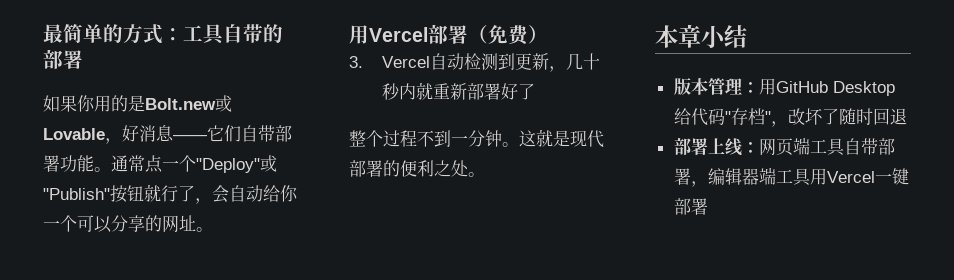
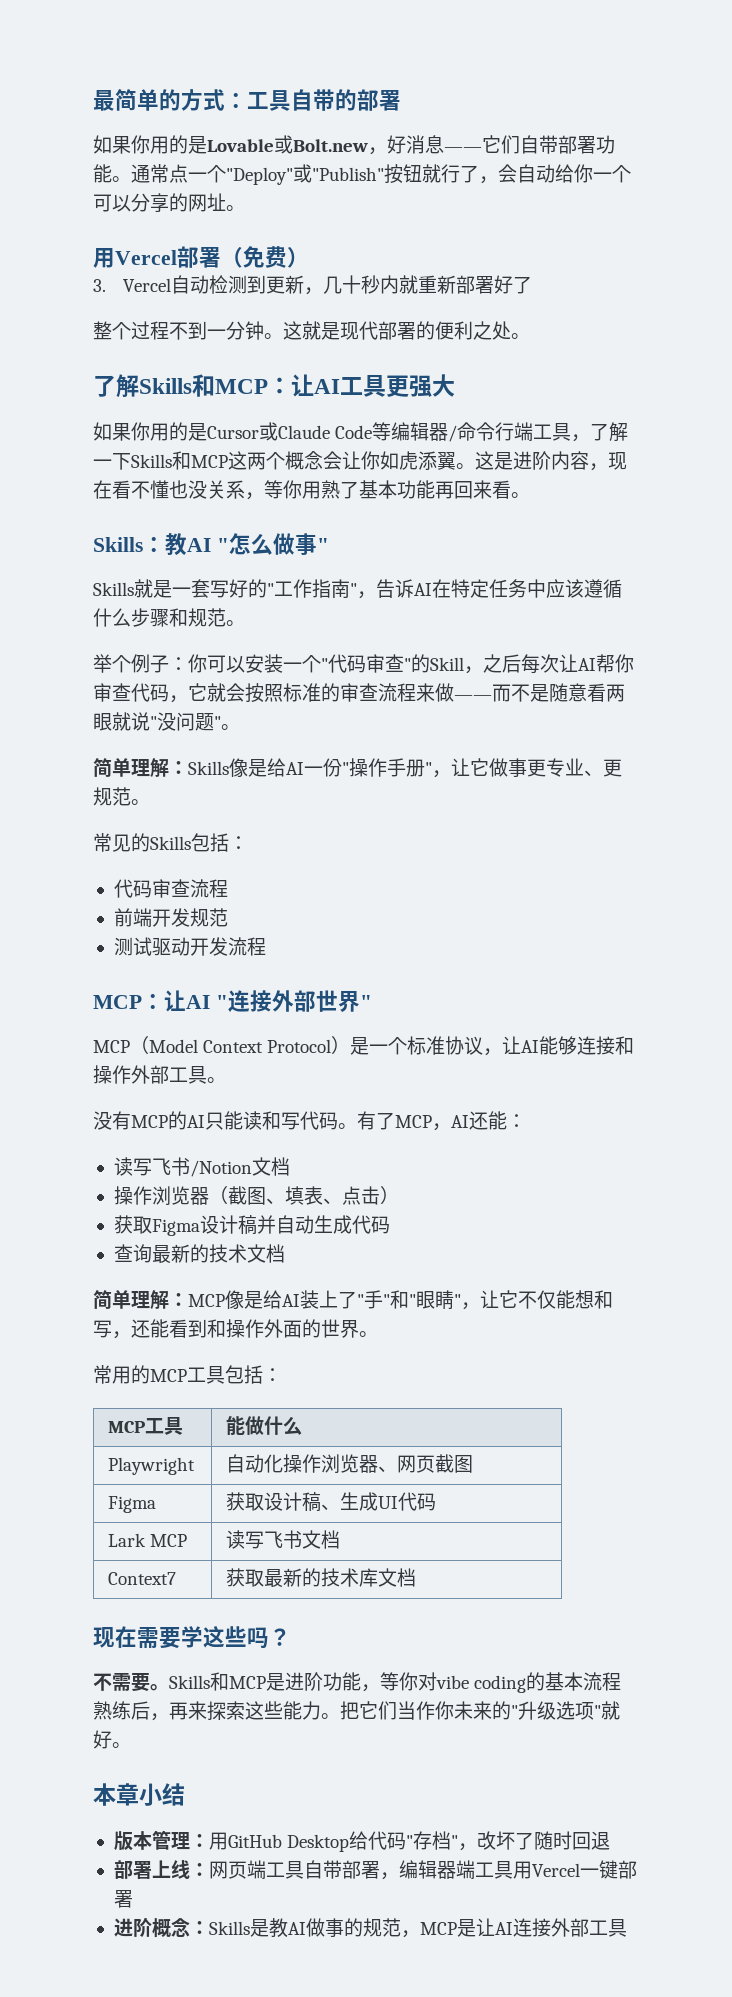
- 如果你用的是Bolt.new或Lovable，好消息——它们自带部署功能。
+ 如果你用的是Lovable或Bolt.new，好消息——它们自带部署功能。
+ 了解Skills和MCP：让AI工具更强大
+ 如果你用的是Cursor或Claude Code等编辑器/命令行端工具，了解一下Skills和MCP这两个概念会让你如虎添翼。这是进阶内容，现在看不懂也没关系，等你用熟了基本功能再回来看。
+ Skills：教AI "怎么做事"
+ Skills就是一套写好的"工作指南"，告诉AI在特定任务中应该遵循什么步骤和规范。
+ 举个例子：你可以安装一个"代码审查"的Skill，之后每次让AI帮你审查代码，它就会按照标准的审查流程来做——而不是随意看两眼就说"没问题"。
+ 简单理解：Skills像是给AI一份"操作手册"，让它做事更专业、更规范。
+ 常见的Skills包括：
+ 代码审查流程
+ 前端开发规范
+ 测试驱动开发流程
+ MCP：让AI "连接外部世界"
+ MCP（Model Context Protocol）是一个标准协议，让AI能够连接和操作外部工具。
+ 没有MCP的AI只能读和写代码。有了MCP，AI还能：
+ 读写飞书/Notion文档
+ 操作浏览器（截图、填表、点击）
+ 获取Figma设计稿并自动生成代码
+ 查询最新的技术文档
+ 简单理解：MCP像是给AI装上了"手"和"眼睛"，让它不仅能想和写，还能看到和操作外面的世界。
+ 常用的MCP工具包括：
+ MCP工具 | 能做什么
+ Playwright | 自动化操作浏览器、网页截图
+ Figma | 获取设计稿、生成UI代码
+ Lark MCP | 读写飞书文档
+ Context7 | 获取最新的技术库文档
+ 现在需要学这些吗？
+ 不需要。Skills和MCP是进阶功能，等你对vibe coding的基本流程熟练后，再来探索这些能力。把它们当作你未来的"升级选项"就好。
+ 进阶概念：Skills是教AI做事的规范，MCP是让AI连接外部工具

